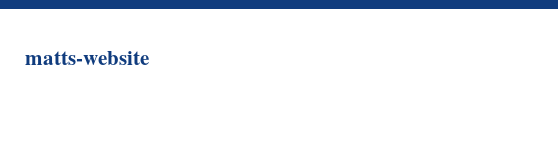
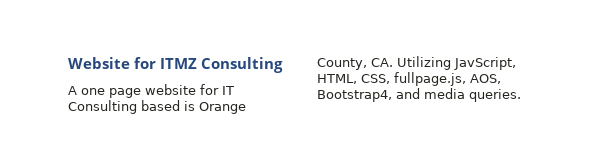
- matts-website
+ Website for ITMZ Consulting
+ A one page website for IT Consulting based is Orange County, CA. Utilizing JavScript, HTML, CSS, fullpage.js, AOS, Bootstrap4, and media queries.

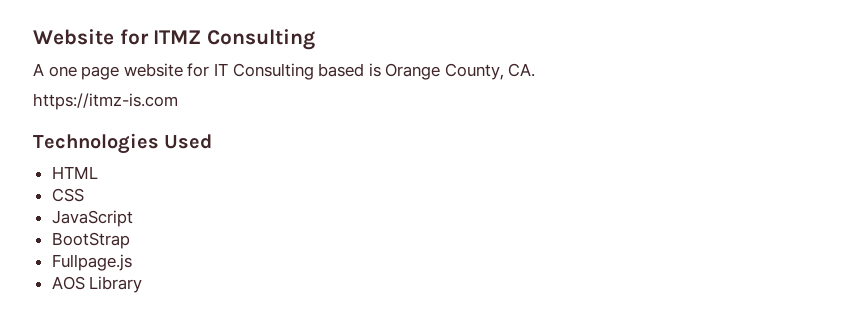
- A one page website for IT Consulting based is Orange County, CA. Utilizing JavScript, HTML, CSS, fullpage.js, AOS, Bootstrap4, and media queries.
+ A one page website for IT Consulting based is Orange County, CA.
+ https://itmz-is.com
+ Technologies Used
+ HTML
+ CSS
+ JavaScript
+ BootStrap
+ Fullpage.js
+ AOS Library

